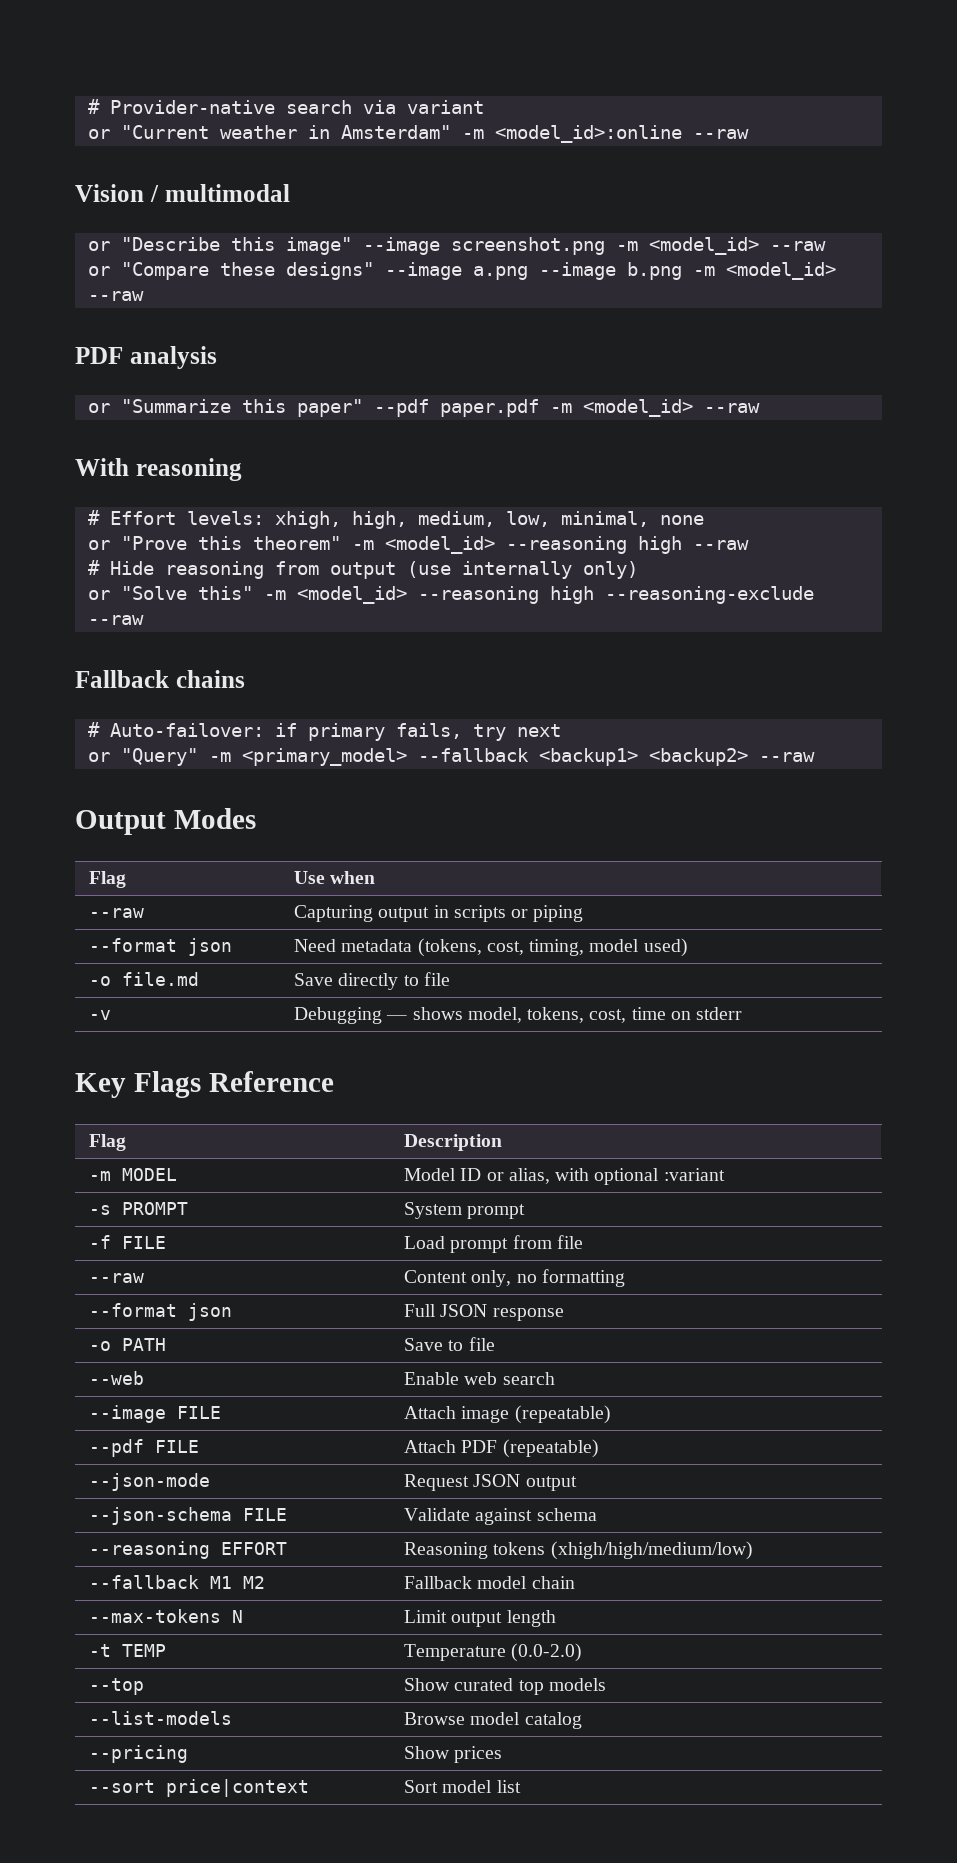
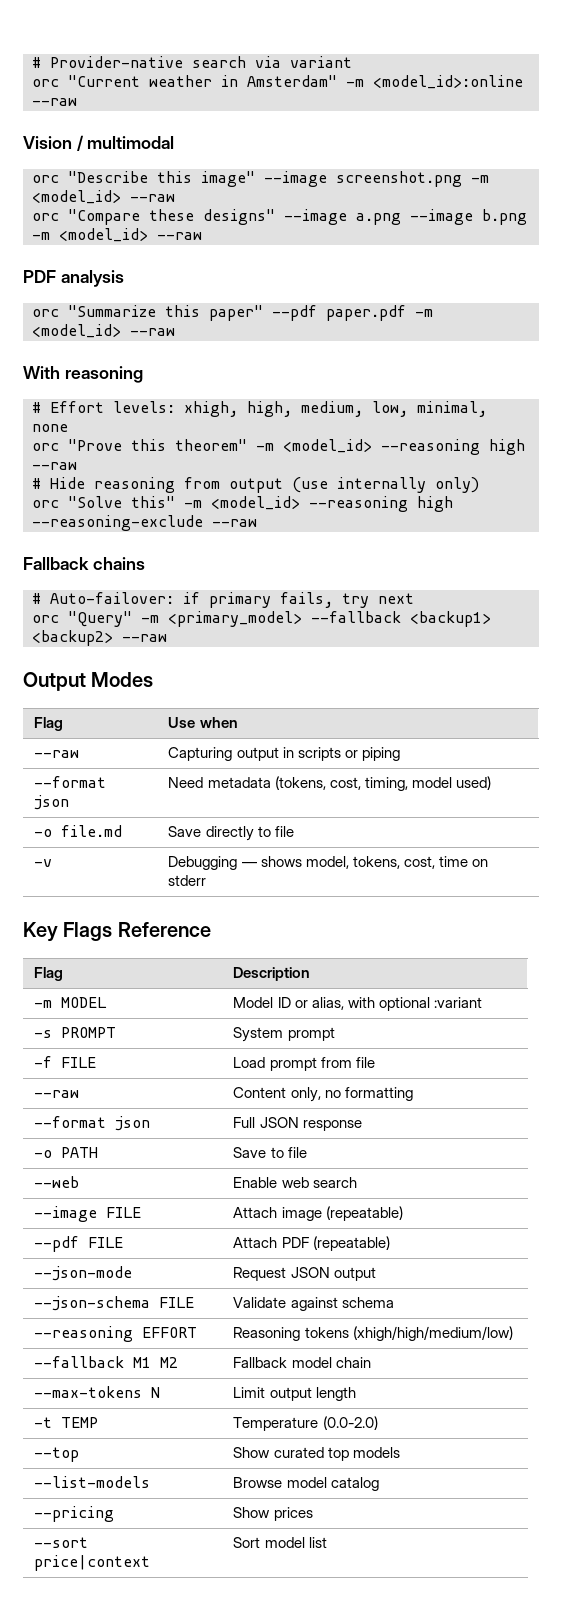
- or "Current weather in Amsterdam" -m <model_id>:online --raw
+ orc "Current weather in Amsterdam" -m <model_id>:online --raw
- or "Describe this image" --image screenshot.png -m <model_id> --raw
+ orc "Describe this image" --image screenshot.png -m <model_id> --raw
- or "Compare these designs" --image a.png --image b.png -m <model_id> --raw
+ orc "Compare these designs" --image a.png --image b.png -m <model_id> --raw
- or "Summarize this paper" --pdf paper.pdf -m <model_id> --raw
+ orc "Summarize this paper" --pdf paper.pdf -m <model_id> --raw
- or "Prove this theorem" -m <model_id> --reasoning high --raw
+ orc "Prove this theorem" -m <model_id> --reasoning high --raw
- or "Solve this" -m <model_id> --reasoning high --reasoning-exclude --raw
+ orc "Solve this" -m <model_id> --reasoning high --reasoning-exclude --raw
- or "Query" -m <primary_model> --fallback <backup1> <backup2> --raw
+ orc "Query" -m <primary_model> --fallback <backup1> <backup2> --raw

